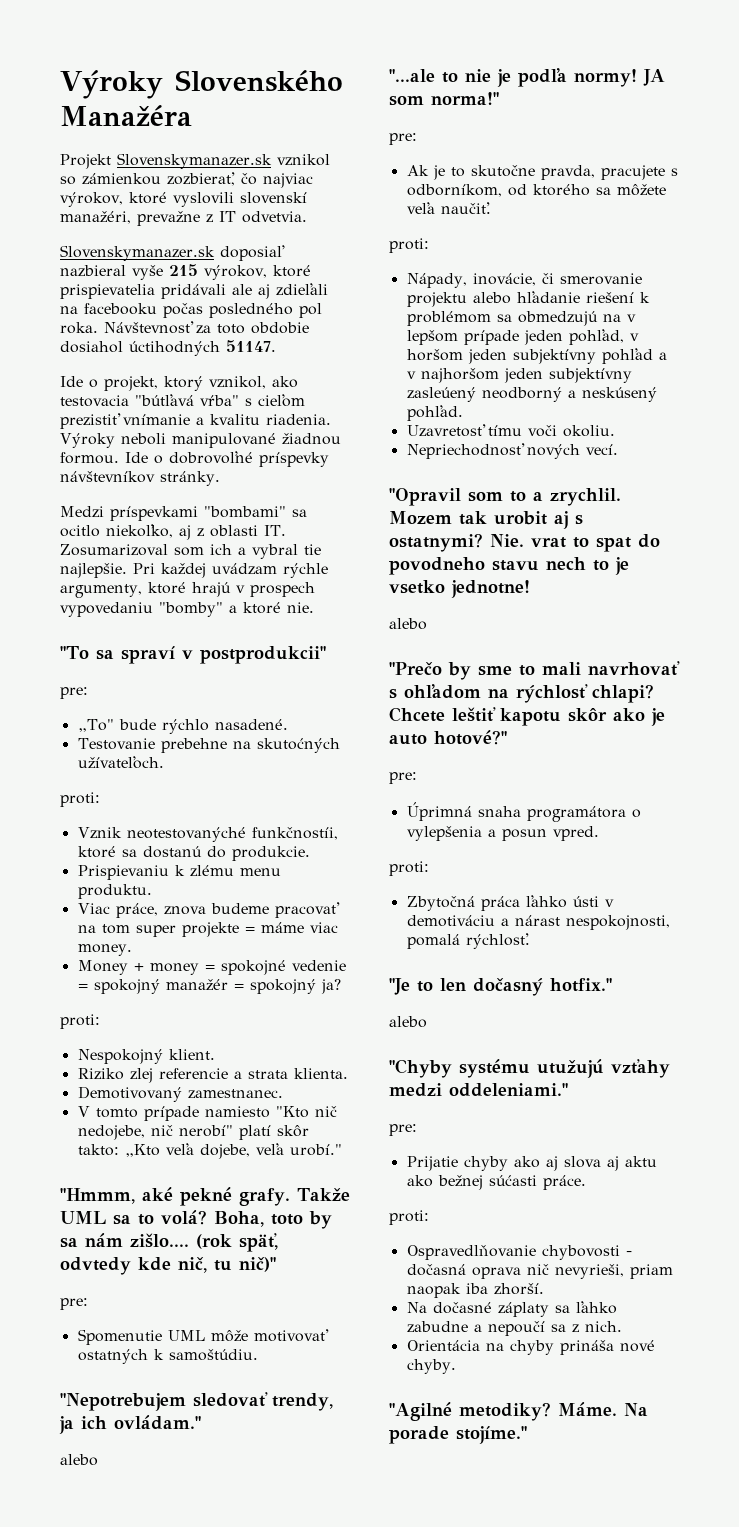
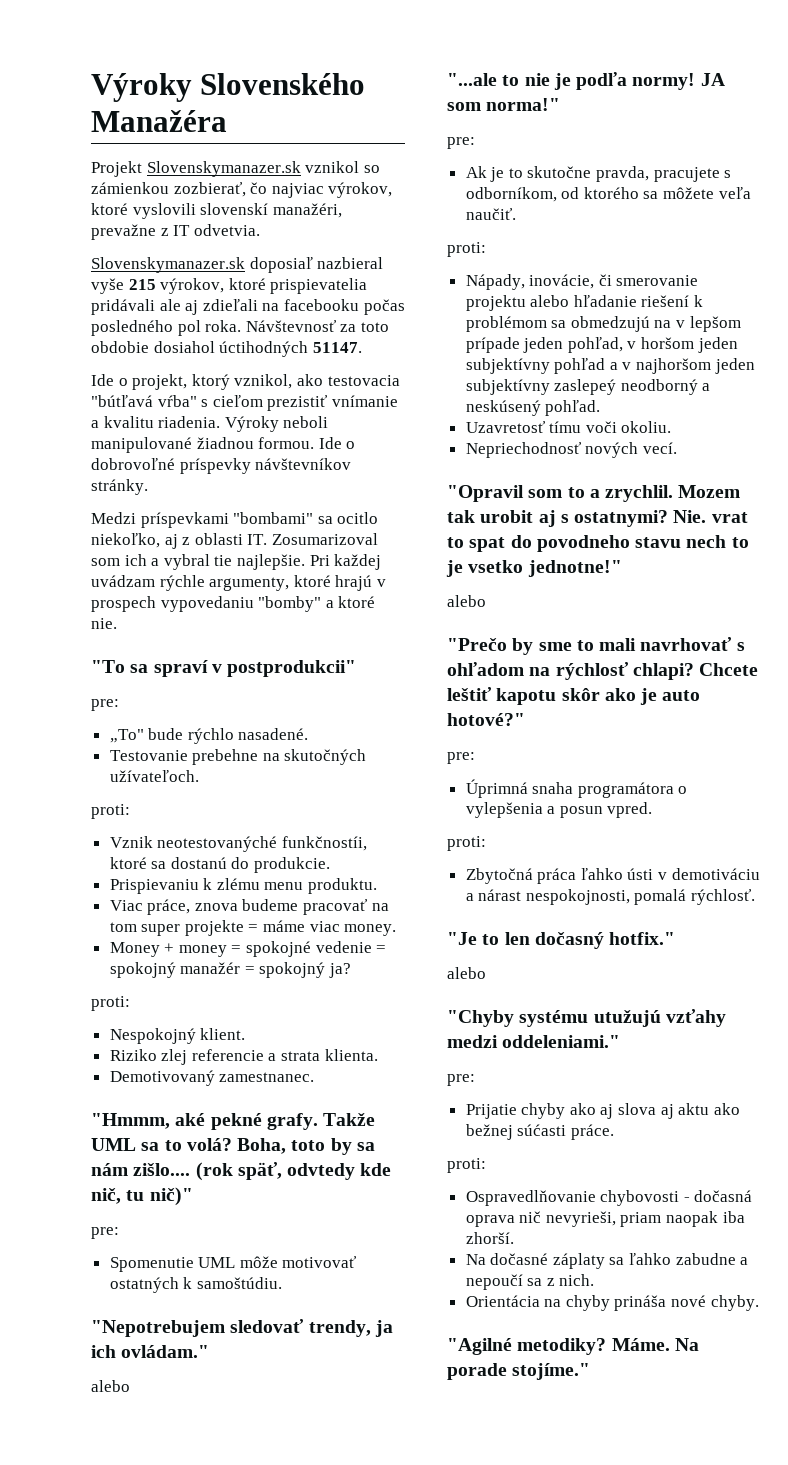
- Testovanie prebehne na skutoćných užívateľoch.
+ Testovanie prebehne na skutočných užívateľoch.
- V tomto prípade namiesto "Kto nič nedojebe, nič nerobí" platí skôr takto: „Kto veľa dojebe, veľa urobí."
- Nápady, inovácie, či smerovanie projektu alebo hľadanie riešení k problémom sa obmedzujú na v lepšom prípade jeden pohľad, v horšom jeden subjektívny pohľad a v najhoršom jeden subjektívny zasleúený neodborný a neskúsený pohľad.
+ Nápady, inovácie, či smerovanie projektu alebo hľadanie riešení k problémom sa obmedzujú na v lepšom prípade jeden pohľad, v horšom jeden subjektívny pohľad a v najhoršom jeden subjektívny zaslepeý neodborný a neskúsený pohľad.
- Nie. vrat to spat do povodneho stavu nech to je vsetko jednotne!
+ Nie. vrat to spat do povodneho stavu nech to je vsetko jednotne!"

